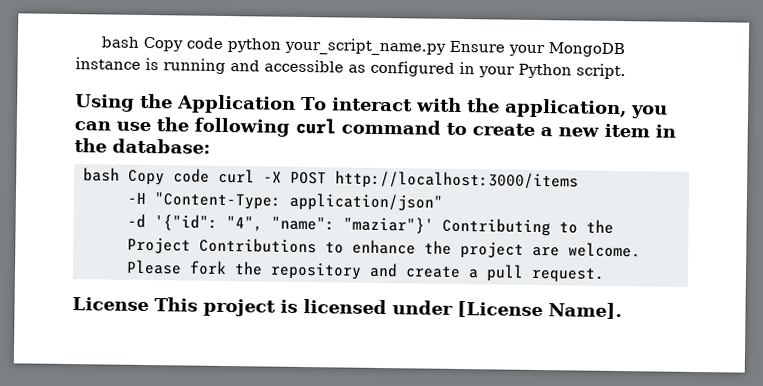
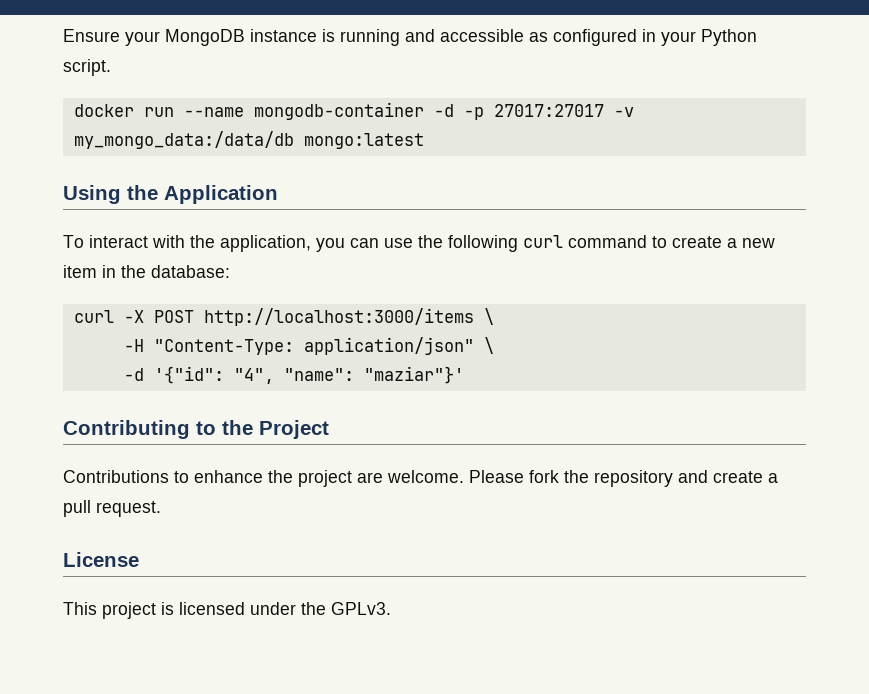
- bash Copy code python your_script_name.py Ensure your MongoDB instance is running and accessible as configured in your Python script.
+ Ensure your MongoDB instance is running and accessible as configured in your Python script.
+ docker run --name mongodb-container -d -p 27017:27017 -v my_mongo_data:/data/db mongo:latest
- Using the Application To interact with the application, you can use the following curl command to create a new item in the database:
+ Using the Application
+ To interact with the application, you can use the following curl command to create a new item in the database:
- bash Copy code curl -X POST http://localhost:3000/items
+ curl -X POST http://localhost:3000/items \
- -H "Content-Type: application/json"
+ -H "Content-Type: application/json" \
- -d '{"id": "4", "name": "maziar"}' Contributing to the Project Contributions to enhance the project are welcome.
+ -d '{"id": "4", "name": "maziar"}'
+ Contributing to the Project
+ Contributions to enhance the project are welcome.
- License This project is licensed under [License Name].
+ License
+ This project is licensed under the GPLv3.

